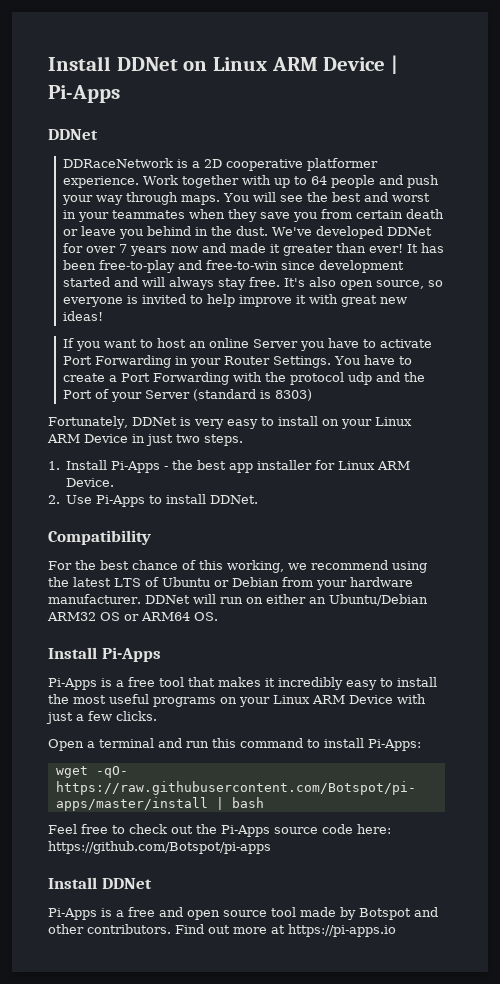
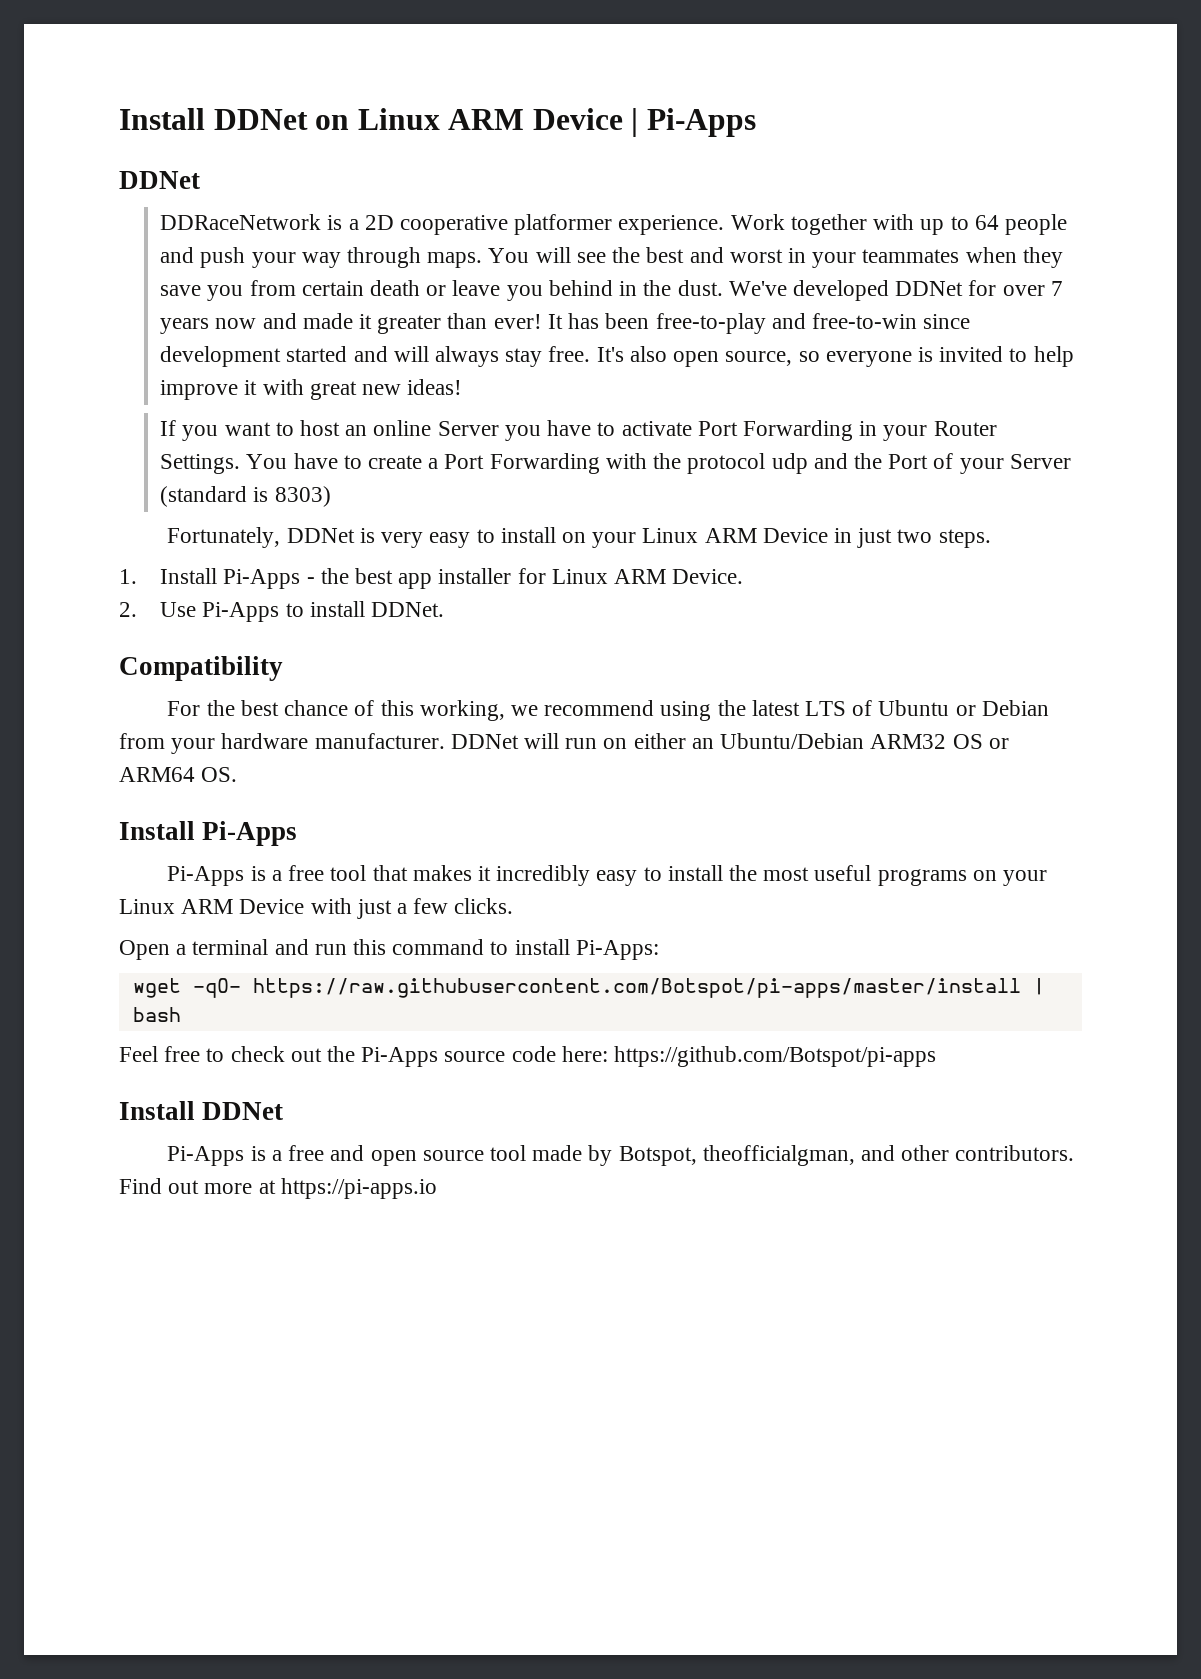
- Pi-Apps is a free and open source tool made by Botspot and other contributors.
+ Pi-Apps is a free and open source tool made by Botspot, theofficialgman, and other contributors.

